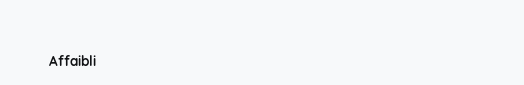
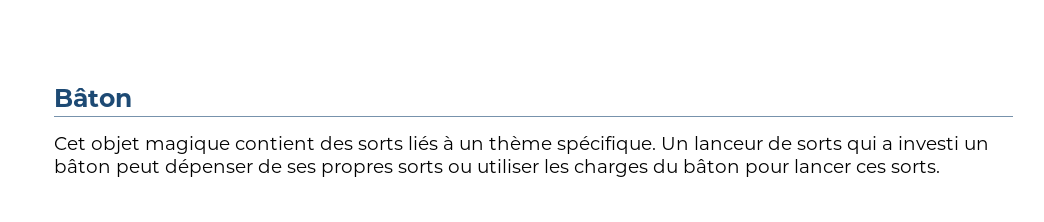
- Affaibli
+ Bâton
+ Cet objet magique contient des sorts liés à un thème spécifique. Un lanceur de sorts qui a investi un bâton peut dépenser de ses propres sorts ou utiliser les charges du bâton pour lancer ces sorts.

